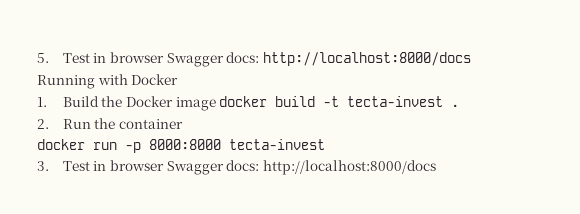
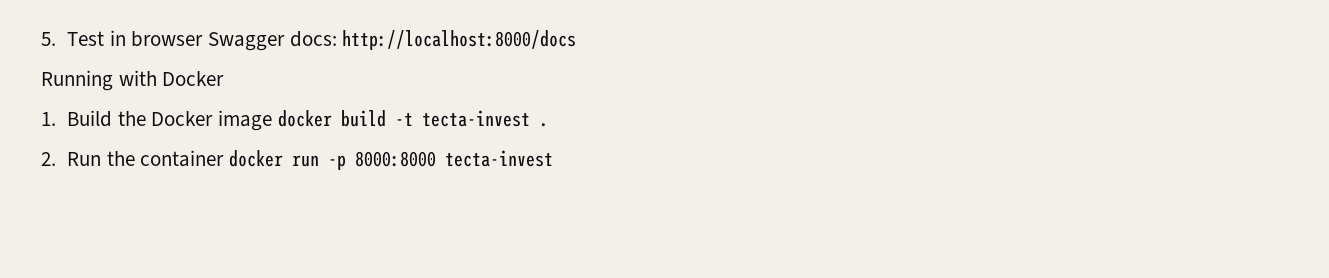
- 2. Run the container
- docker run -p 8000:8000 tecta-invest
+ 2. Run the container docker run -p 8000:8000 tecta-invest
- 3. Test in browser Swagger docs: http://localhost:8000/docs

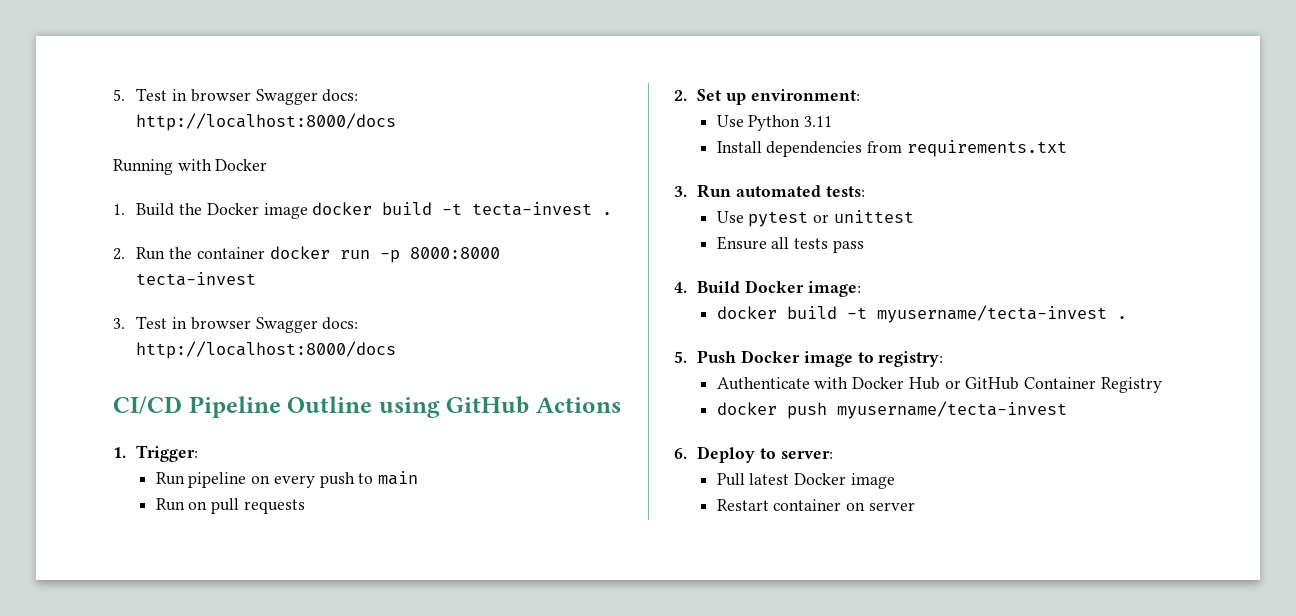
+ 3. Test in browser Swagger docs: http://localhost:8000/docs
+ CI/CD Pipeline Outline using GitHub Actions
+ 1. Trigger:
+ Run pipeline on every push to main
+ Run on pull requests
+ 2. Set up environment:
+ Use Python 3.11
+ Install dependencies from requirements.txt
+ 3. Run automated tests:
+ Use pytest or unittest
+ Ensure all tests pass
+ 4. Build Docker image:
+ docker build -t myusername/tecta-invest .
+ 5. Push Docker image to registry:
+ Authenticate with Docker Hub or GitHub Container Registry
+ docker push myusername/tecta-invest
+ 6. Deploy to server:
+ Pull latest Docker image
+ Restart container on server

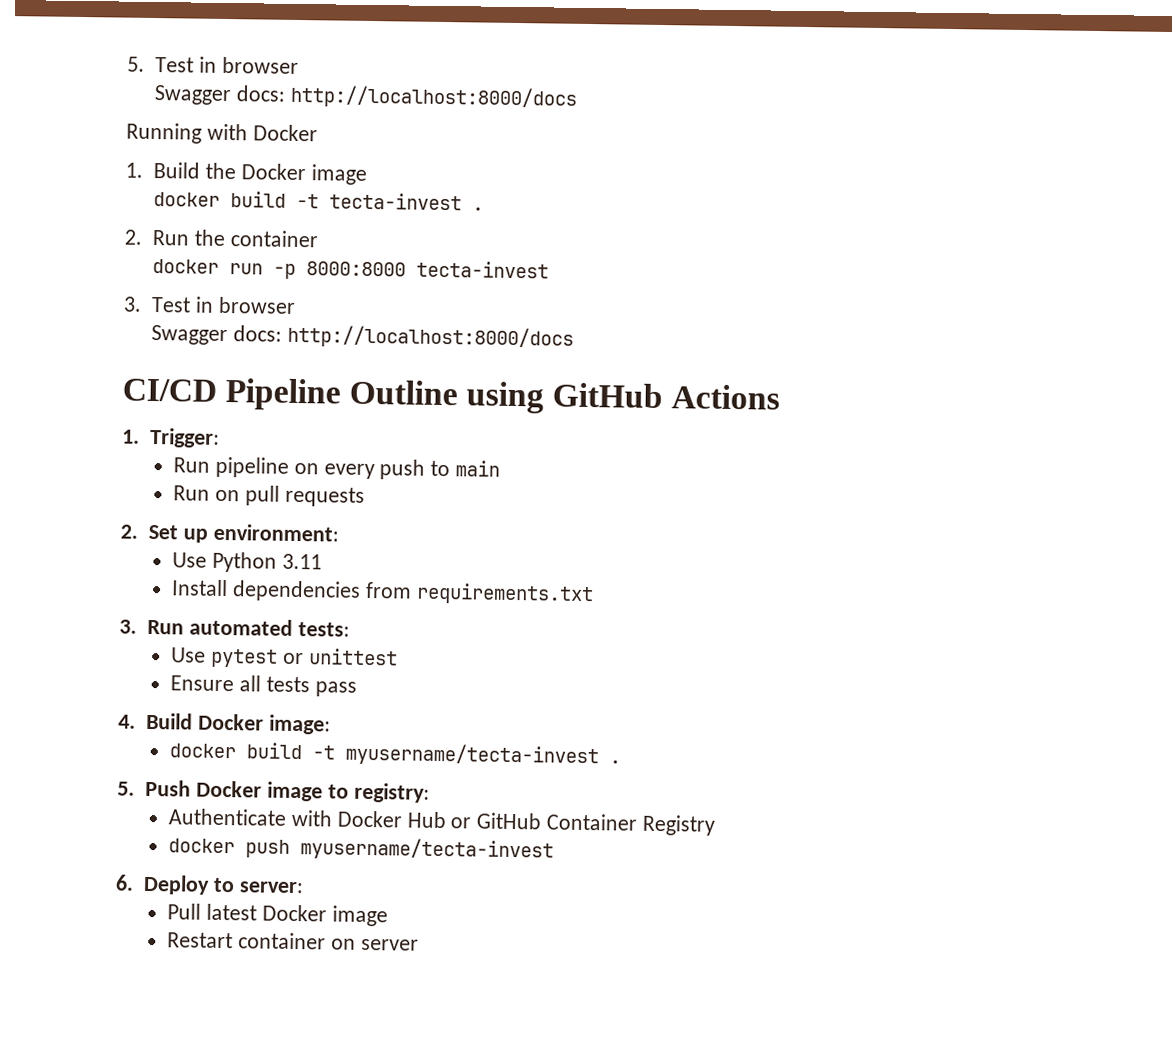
- 5. Test in browser Swagger docs: http://localhost:8000/docs
+ 5. Test in browser
+ Swagger docs: http://localhost:8000/docs
- 1. Build the Docker image docker build -t tecta-invest .
+ 1. Build the Docker image
+ docker build -t tecta-invest .
- 2. Run the container docker run -p 8000:8000 tecta-invest
+ 2. Run the container
+ docker run -p 8000:8000 tecta-invest
- 3. Test in browser Swagger docs: http://localhost:8000/docs
+ 3. Test in browser
+ Swagger docs: http://localhost:8000/docs

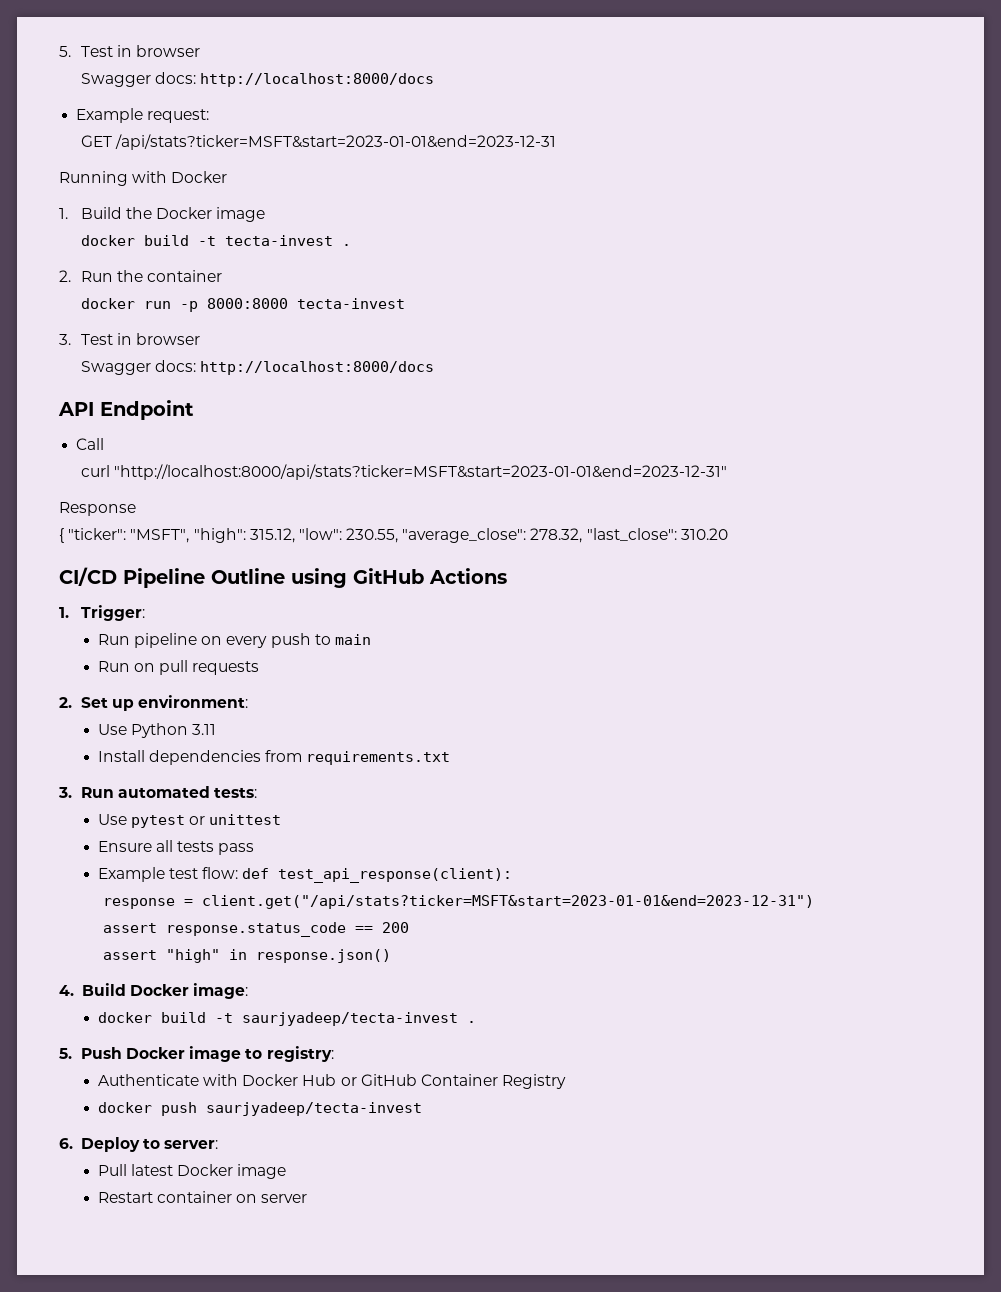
+ Example request:
+ GET /api/stats?ticker=MSFT&start=2023-01-01&end=2023-12-31
+ API Endpoint
+ Call
+ curl "http://localhost:8000/api/stats?ticker=MSFT&start=2023-01-01&end=2023-12-31"
+ Response
+ { "ticker": "MSFT", "high": 315.12, "low": 230.55, "average_close": 278.32, "last_close": 310.20
+ Example test flow: def test_api_response(client):
+ response = client.get("/api/stats?ticker=MSFT&start=2023-01-01&end=2023-12-31")
+ assert response.status_code == 200
+ assert "high" in response.json()
- docker build -t myusername/tecta-invest .
+ docker build -t saurjyadeep/tecta-invest .
- docker push myusername/tecta-invest
+ docker push saurjyadeep/tecta-invest

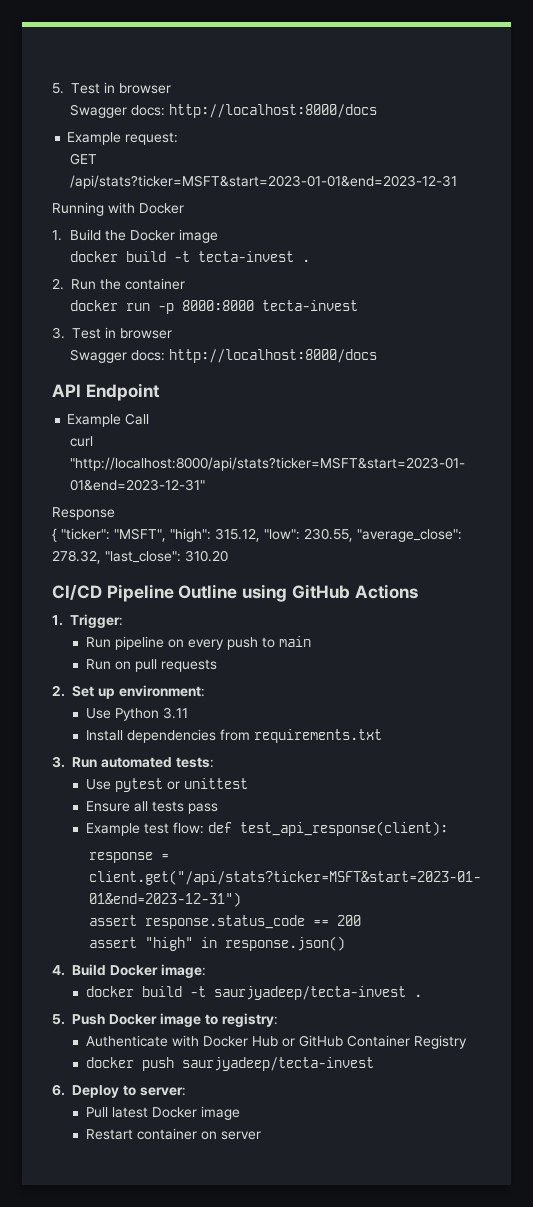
- Call
+ Example Call

